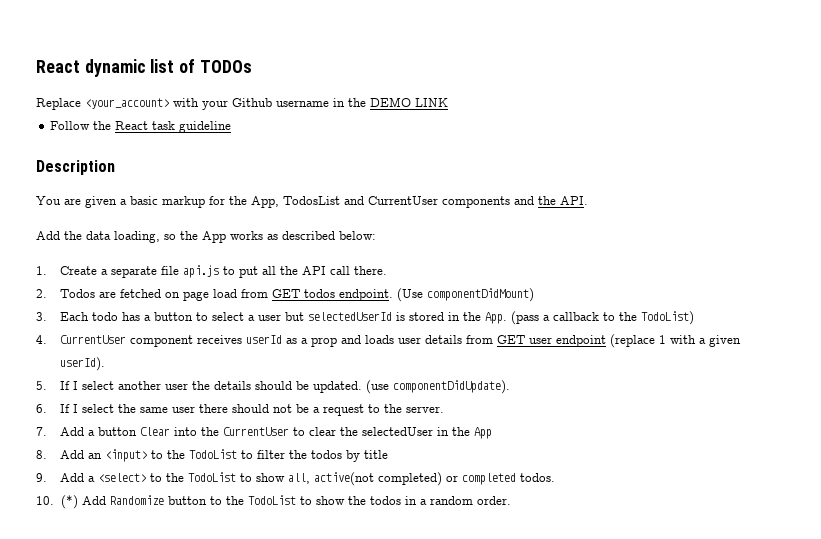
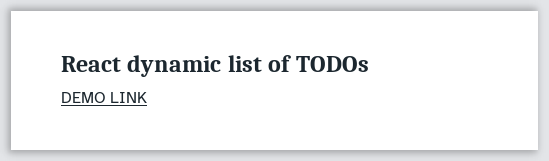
- Replace <your_account> with your Github username in the DEMO LINK
- Follow the React task guideline
- Description
- You are given a basic markup for the App, TodosList and CurrentUser components and the API.
- Add the data loading, so the App works as described below:
- 1. Create a separate file api.js to put all the API call there.
- 2. Todos are fetched on page load from GET todos endpoint. (Use componentDidMount)
- 3. Each todo has a button to select a user but selectedUserId is stored in the App. (pass a callback to the TodoList)
- 4. CurrentUser component receives userId as a prop and loads user details from GET user endpoint (replace 1 with a given userId).
- 5. If I select another user the details should be updated. (use componentDidUpdate).
- 6. If I select the same user there should not be a request to the server.
- 7. Add a button Clear into the CurrentUser to clear the selectedUser in the App
- 8. Add an <input> to the TodoList to filter the todos by title
- 9. Add a <select> to the TodoList to show all, active(not completed) or completed todos.
- 10. (*) Add Randomize button to the TodoList to show the todos in a random order.
+ DEMO LINK

